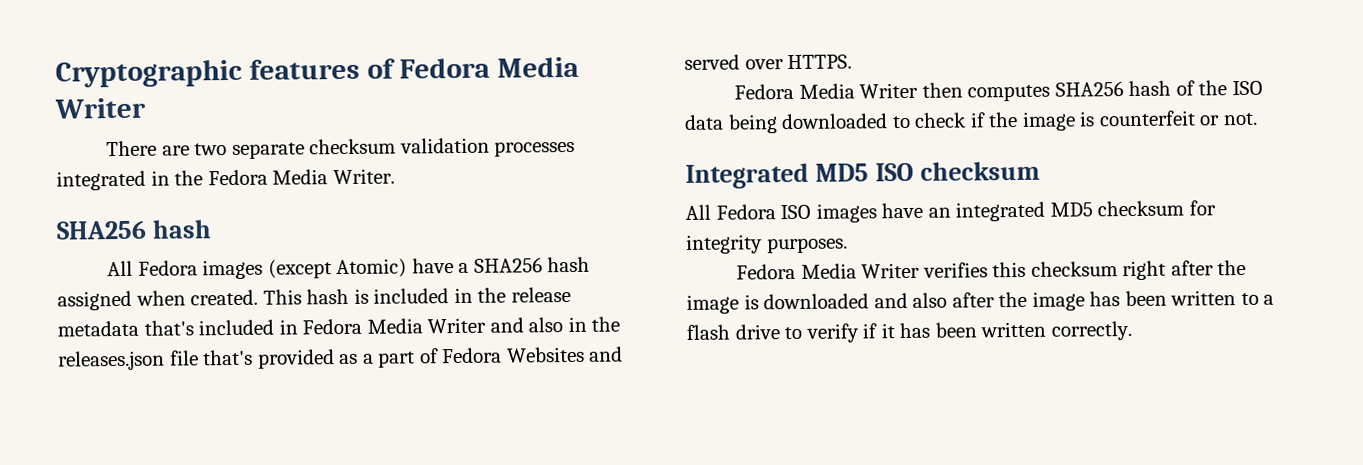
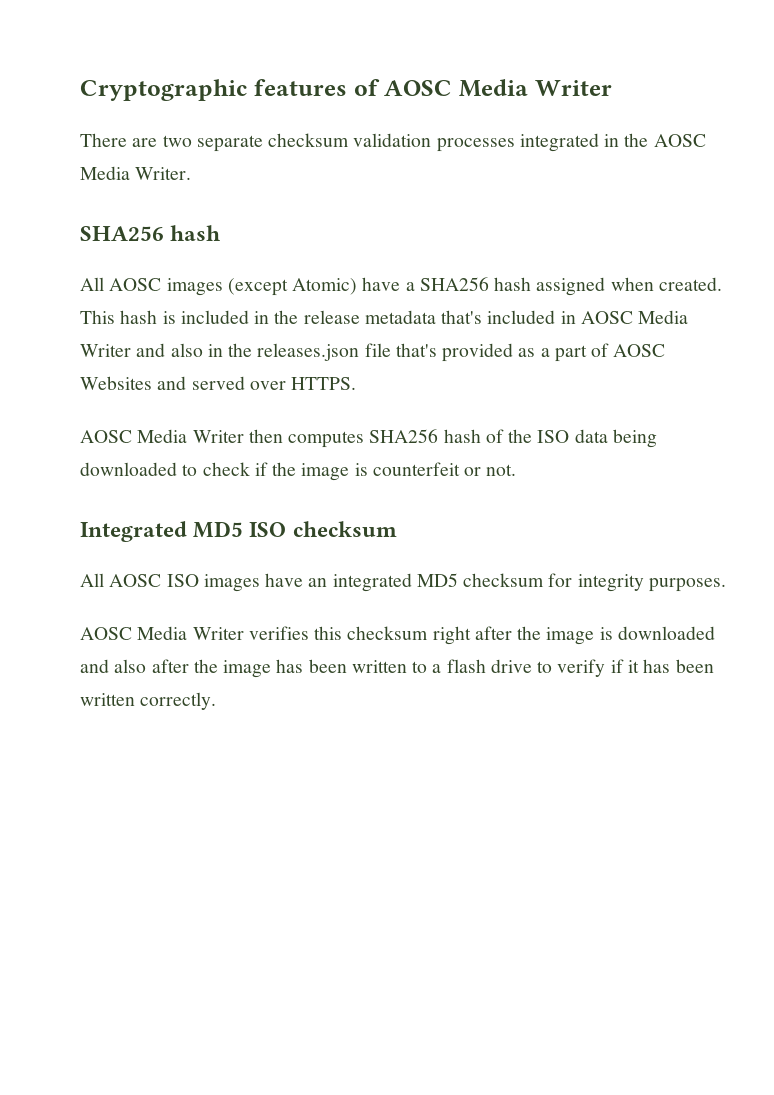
- Cryptographic features of Fedora Media Writer
+ Cryptographic features of AOSC Media Writer
- There are two separate checksum validation processes integrated in the Fedora Media Writer.
+ There are two separate checksum validation processes integrated in the AOSC Media Writer.
- All Fedora images (except Atomic) have a SHA256 hash assigned when created.
+ All AOSC images (except Atomic) have a SHA256 hash assigned when created.
- This hash is included in the release metadata that's included in Fedora Media Writer and also in the releases.json file that's provided as a part of Fedora Websites and served over HTTPS.
+ This hash is included in the release metadata that's included in AOSC Media Writer and also in the releases.json file that's provided as a part of AOSC Websites and served over HTTPS.
- Fedora Media Writer then computes SHA256 hash of the ISO data being downloaded to check if the image is counterfeit or not.
+ AOSC Media Writer then computes SHA256 hash of the ISO data being downloaded to check if the image is counterfeit or not.
- All Fedora ISO images have an integrated MD5 checksum for integrity purposes.
+ All AOSC ISO images have an integrated MD5 checksum for integrity purposes.
- Fedora Media Writer verifies this checksum right after the image is downloaded and also after the image has been written to a flash drive to verify if it has been written correctly.
+ AOSC Media Writer verifies this checksum right after the image is downloaded and also after the image has been written to a flash drive to verify if it has been written correctly.

